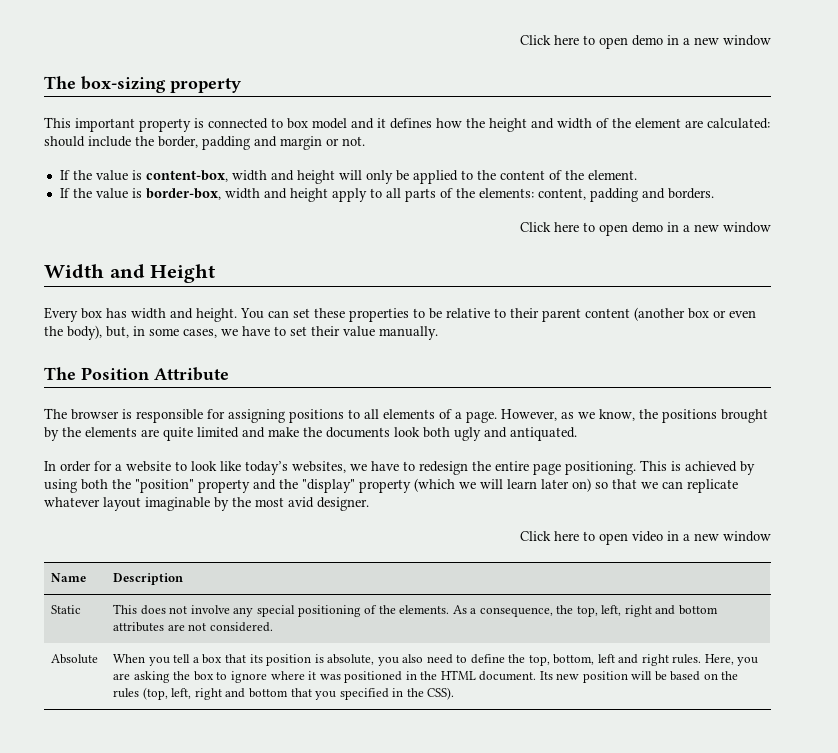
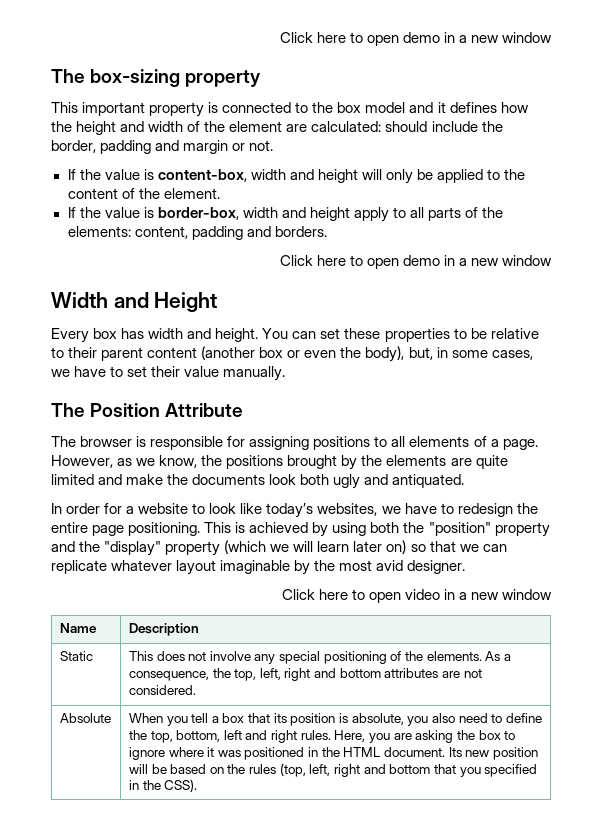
- This important property is connected to box model and it defines how the height and width of the element are calculated: should include the border, padding and margin or not.
+ This important property is connected to the box model and it defines how the height and width of the element are calculated: should include the border, padding and margin or not.

